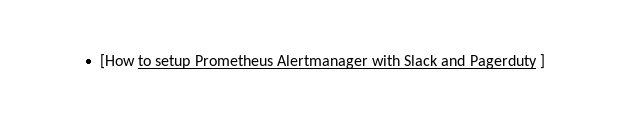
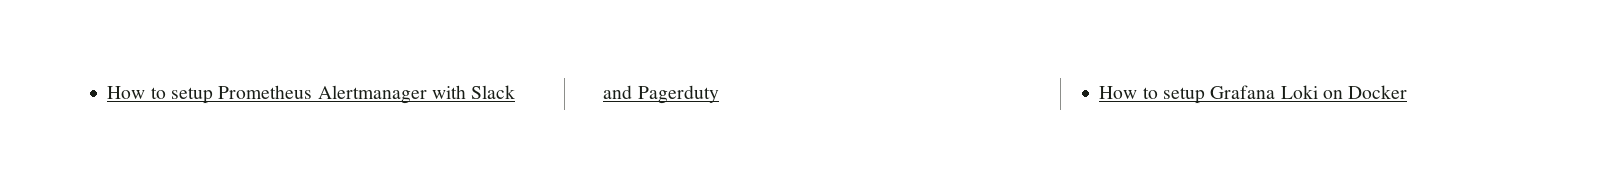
- [How to setup Prometheus Alertmanager with Slack and Pagerduty ]
+ How to setup Prometheus Alertmanager with Slack and Pagerduty
+ How to setup Grafana Loki on Docker

